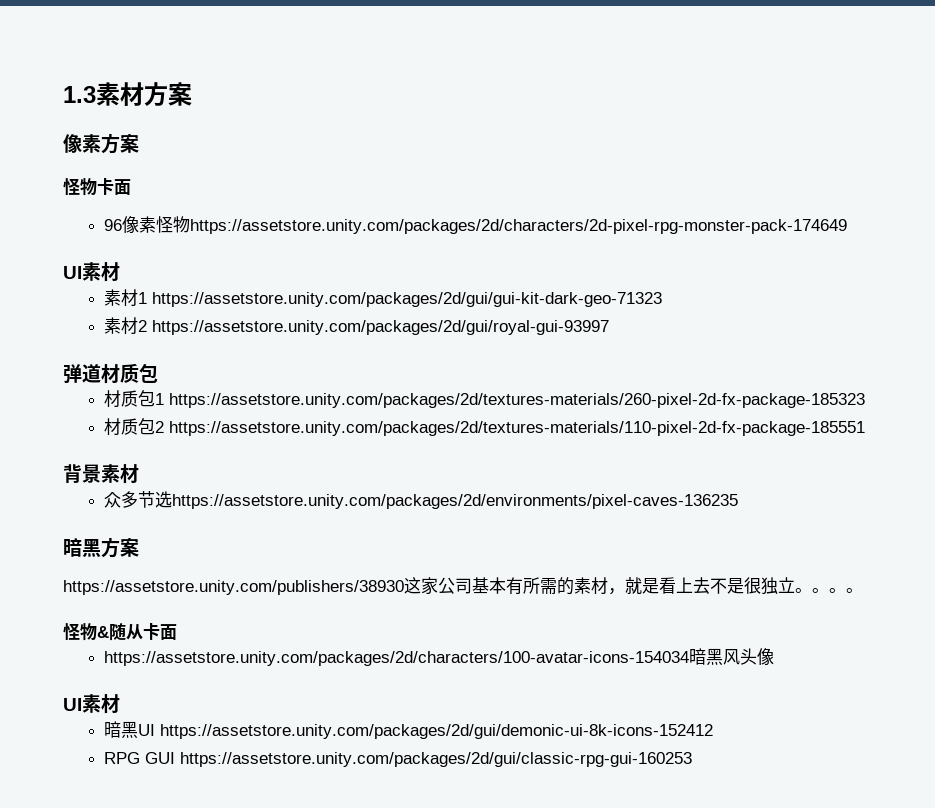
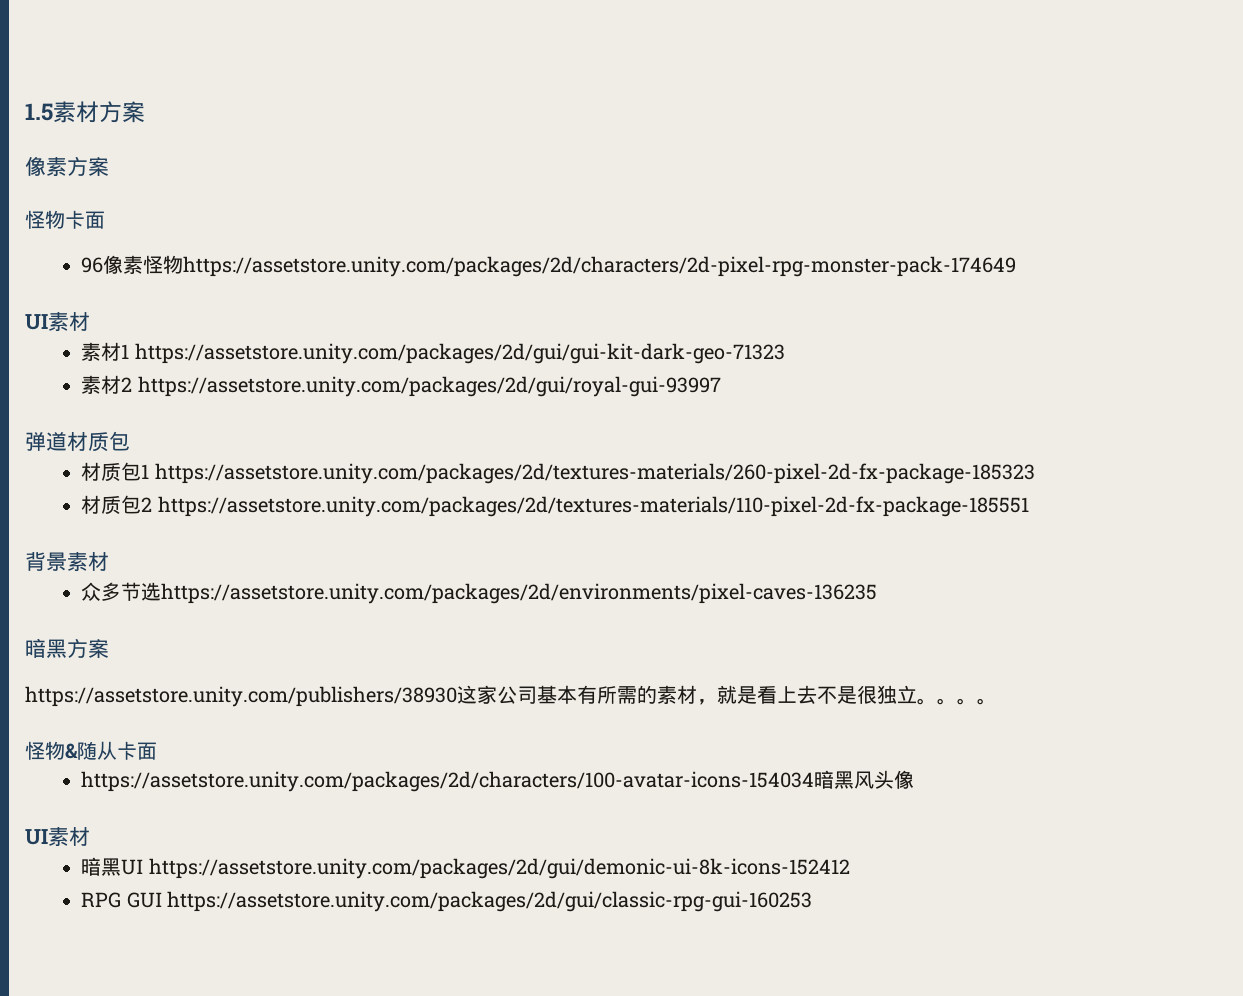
- 1.3素材方案
+ 1.5素材方案

